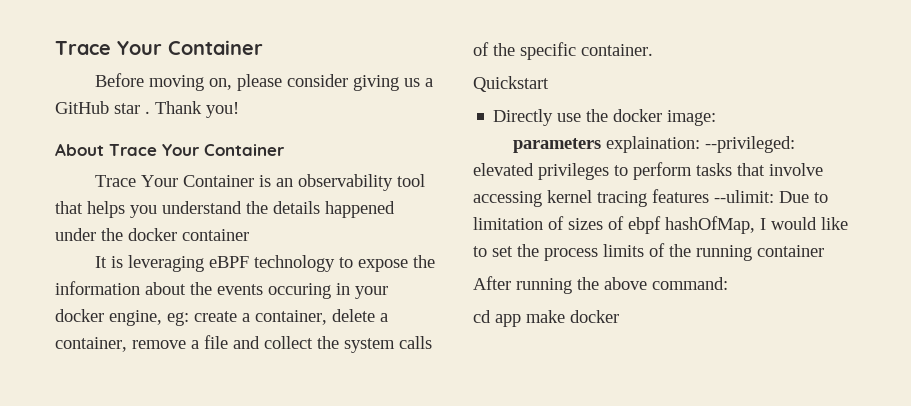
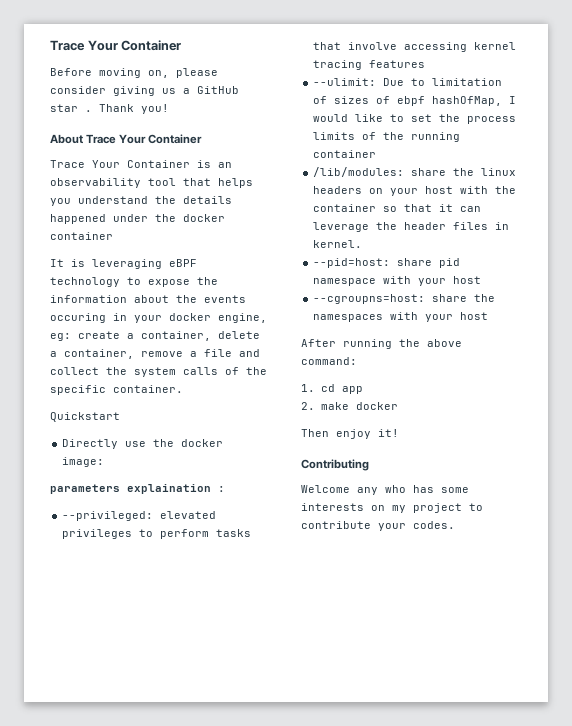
- parameters explaination: --privileged: elevated privileges to perform tasks that involve accessing kernel tracing features --ulimit: Due to limitation of sizes of ebpf hashOfMap, I would like to set the process limits of the running container
+ parameters explaination :
+ --privileged: elevated privileges to perform tasks that involve accessing kernel tracing features
+ --ulimit: Due to limitation of sizes of ebpf hashOfMap, I would like to set the process limits of the running container
+ /lib/modules: share the linux headers on your host with the container so that it can leverage the header files in kernel.
+ --pid=host: share pid namespace with your host
+ --cgroupns=host: share the namespaces with your host
- cd app make docker
+ 1. cd app
+ 2. make docker
+ Then enjoy it!
+ Contributing
+ Welcome any who has some interests on my project to contribute your codes.

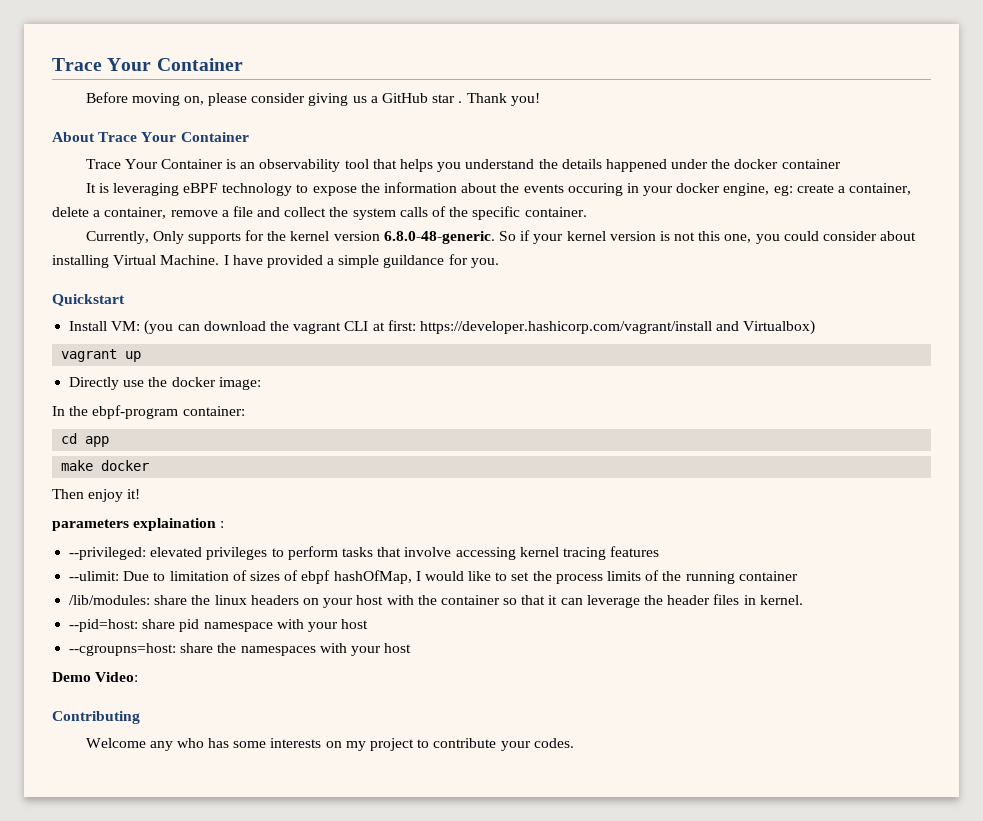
+ Currently, Only supports for the kernel version 6.8.0-48-generic. So if your kernel version is not this one, you could consider about installing Virtual Machine. I have provided a simple guildance for you.
  Quickstart
+ Install VM: (you can download the vagrant CLI at first: https://developer.hashicorp.com/vagrant/install and Virtualbox)
+ vagrant up
+ In the ebpf-program container:
+ cd app
+ make docker
+ Then enjoy it!
- After running the above command:
- 1. cd app
- 2. make docker
- Then enjoy it!
+ Demo Video:

